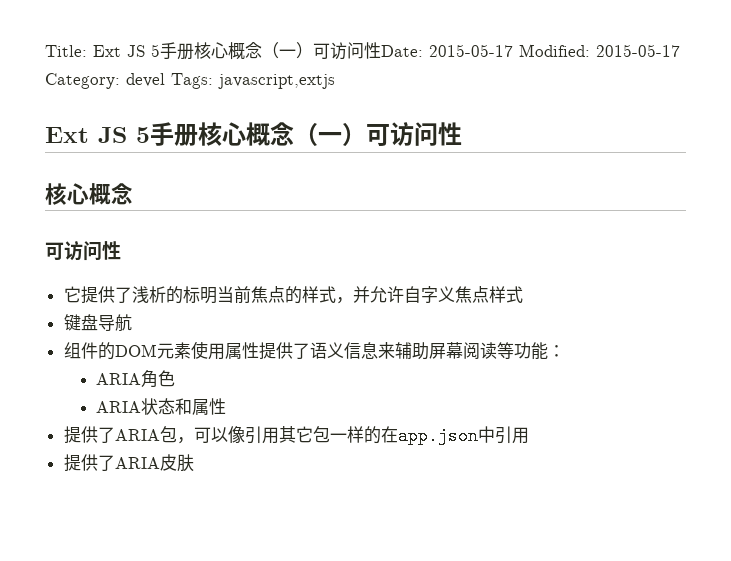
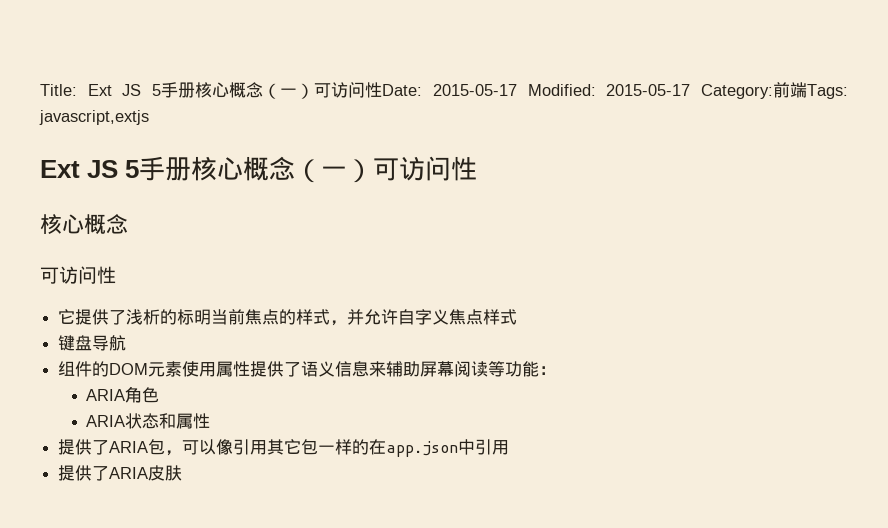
- Title: Ext JS 5手册核心概念（一）可访问性Date: 2015-05-17 Modified: 2015-05-17 Category: devel Tags: javascript,extjs
+ Title: Ext JS 5手册核心概念（一）可访问性Date: 2015-05-17 Modified: 2015-05-17 Category:前端Tags: javascript,extjs

